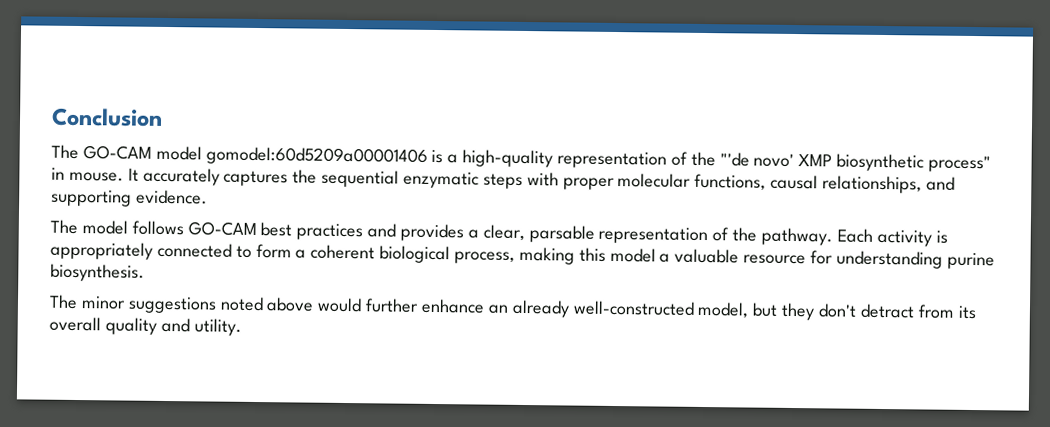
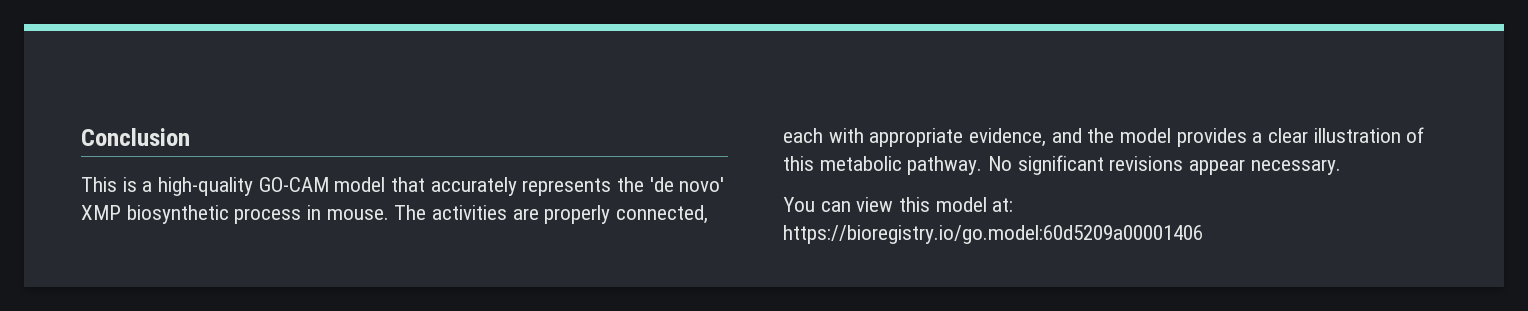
- The GO-CAM model gomodel:60d5209a00001406 is a high-quality representation of the "'de novo' XMP biosynthetic process" in mouse.
+ This is a high-quality GO-CAM model that accurately represents the 'de novo' XMP biosynthetic process in mouse.
- It accurately captures the sequential enzymatic steps with proper molecular functions, causal relationships, and supporting evidence.
- The model follows GO-CAM best practices and provides a clear, parsable representation of the pathway. Each activity is appropriately connected to form a coherent biological process, making this model a valuable resource for understanding purine biosynthesis.
- The minor suggestions noted above would further enhance an already well-constructed model, but they don't detract from its overall quality and utility.
+ The activities are properly connected, each with appropriate evidence, and the model provides a clear illustration of this metabolic pathway. No significant revisions appear necessary.
+ You can view this model at: https://bioregistry.io/go.model:60d5209a00001406

